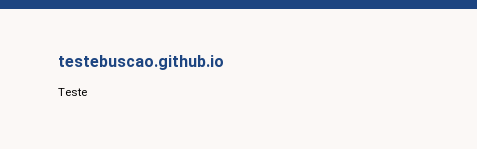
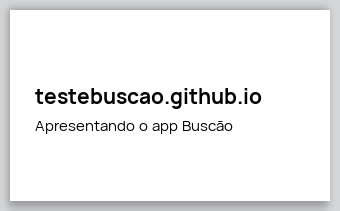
- Teste
+ Apresentando o app Buscão

